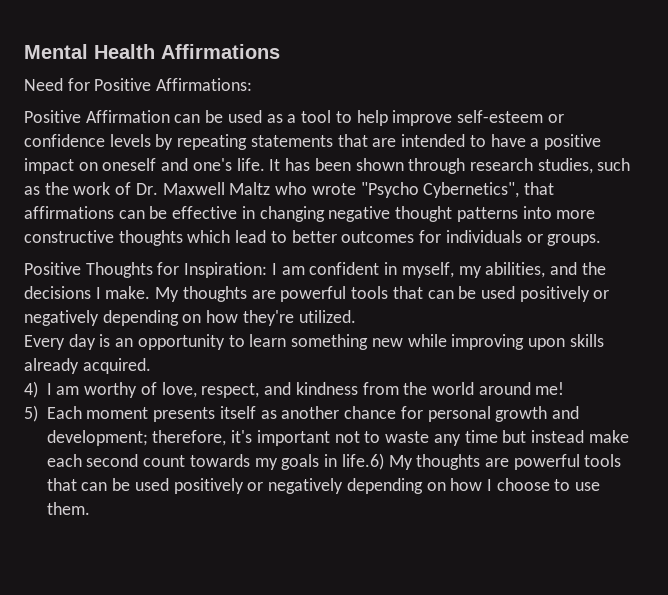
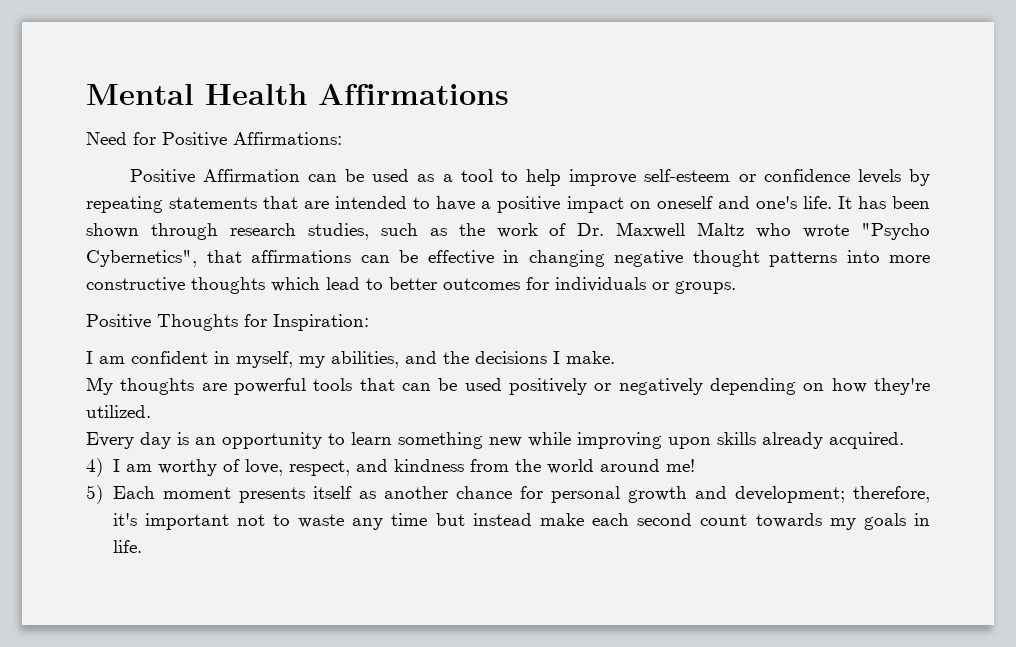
- Positive Thoughts for Inspiration: I am confident in myself, my abilities, and the decisions I make. My thoughts are powerful tools that can be used positively or negatively depending on how they're utilized.
+ Positive Thoughts for Inspiration:
+ I am confident in myself, my abilities, and the decisions I make.
+ My thoughts are powerful tools that can be used positively or negatively depending on how they're utilized.
- 5) Each moment presents itself as another chance for personal growth and development; therefore, it's important not to waste any time but instead make each second count towards my goals in life.6) My thoughts are powerful tools that can be used positively or negatively depending on how I choose to use them.
+ 5) Each moment presents itself as another chance for personal growth and development; therefore, it's important not to waste any time but instead make each second count towards my goals in life.

